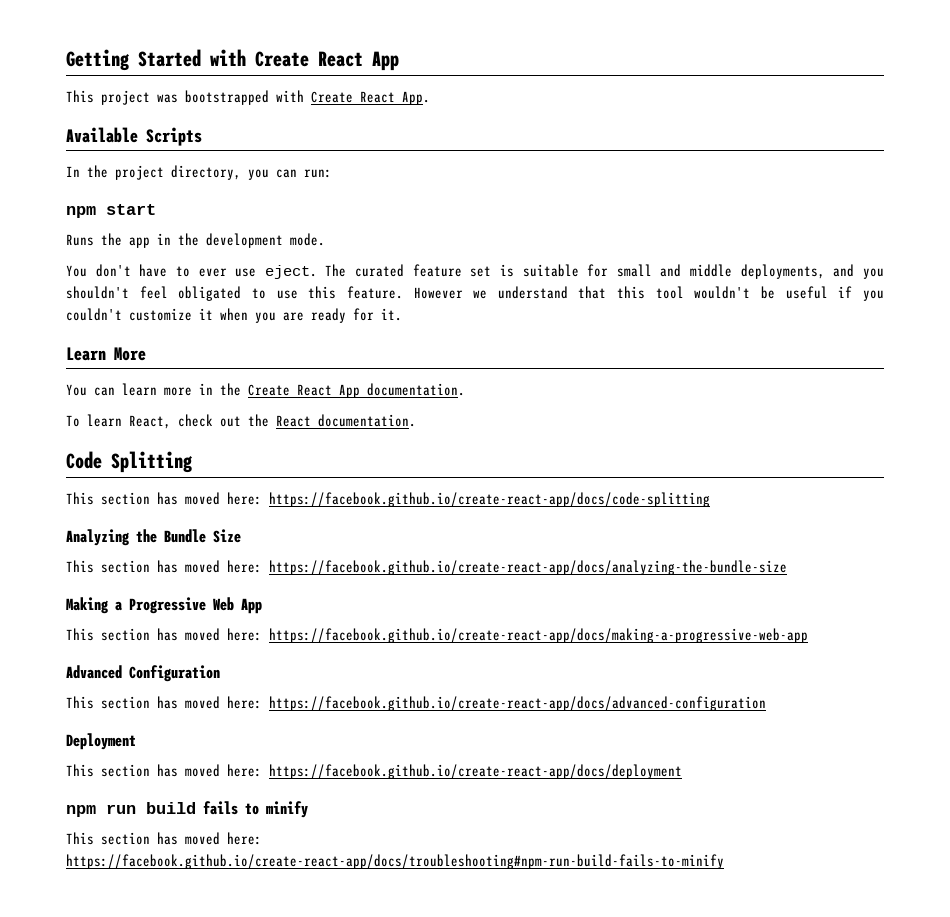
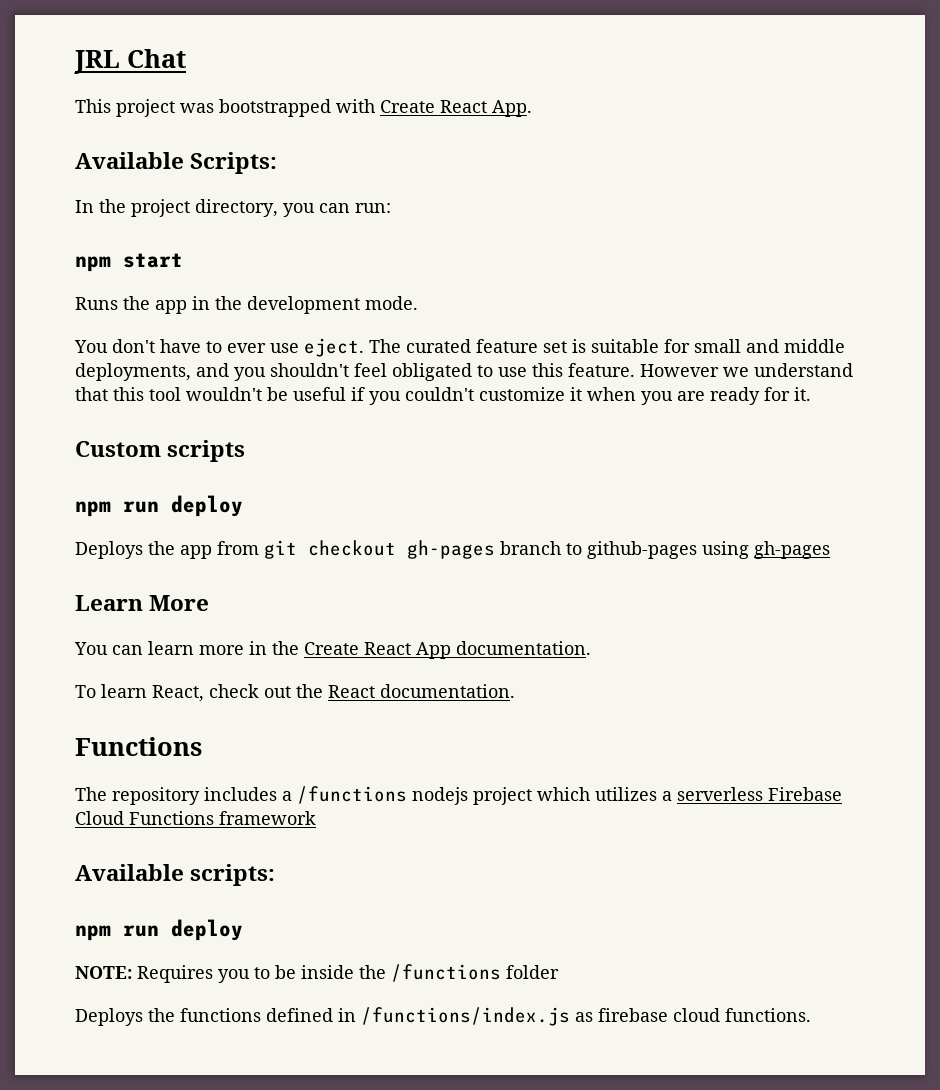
- Getting Started with Create React App
+ JRL Chat
- Available Scripts
+ Available Scripts:
+ Custom scripts
+ npm run deploy
+ Deploys the app from git checkout gh-pages branch to github-pages using gh-pages
  To learn React, check out the React documentation.
- Code Splitting
- This section has moved here: https://facebook.github.io/create-react-app/docs/code-splitting
- Analyzing the Bundle Size
- This section has moved here: https://facebook.github.io/create-react-app/docs/analyzing-the-bundle-size
- Making a Progressive Web App
- This section has moved here: https://facebook.github.io/create-react-app/docs/making-a-progressive-web-app
- Advanced Configuration
- This section has moved here: https://facebook.github.io/create-react-app/docs/advanced-configuration
- Deployment
- This section has moved here: https://facebook.github.io/create-react-app/docs/deployment
- npm run build fails to minify
- This section has moved here: https://facebook.github.io/create-react-app/docs/troubleshooting#npm-run-build-fails-to-minify
+ Functions
+ The repository includes a /functions nodejs project which utilizes a serverless Firebase Cloud Functions framework
+ Available scripts:
+ npm run deploy
+ NOTE: Requires you to be inside the /functions folder
+ Deploys the functions defined in /functions/index.js as firebase cloud functions.

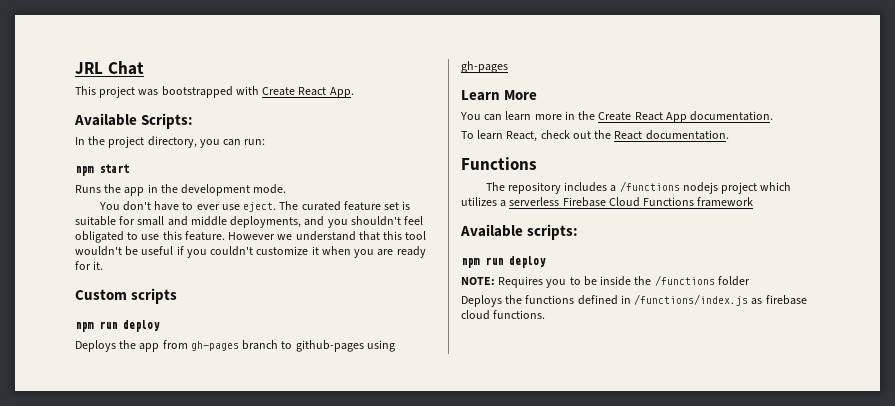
- Deploys the app from git checkout gh-pages branch to github-pages using gh-pages
+ Deploys the app from gh-pages branch to github-pages using gh-pages

